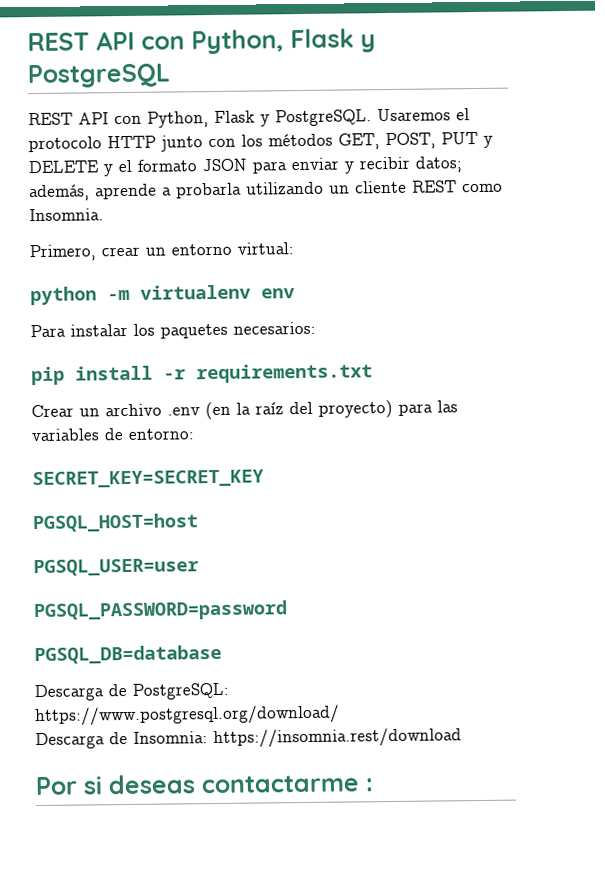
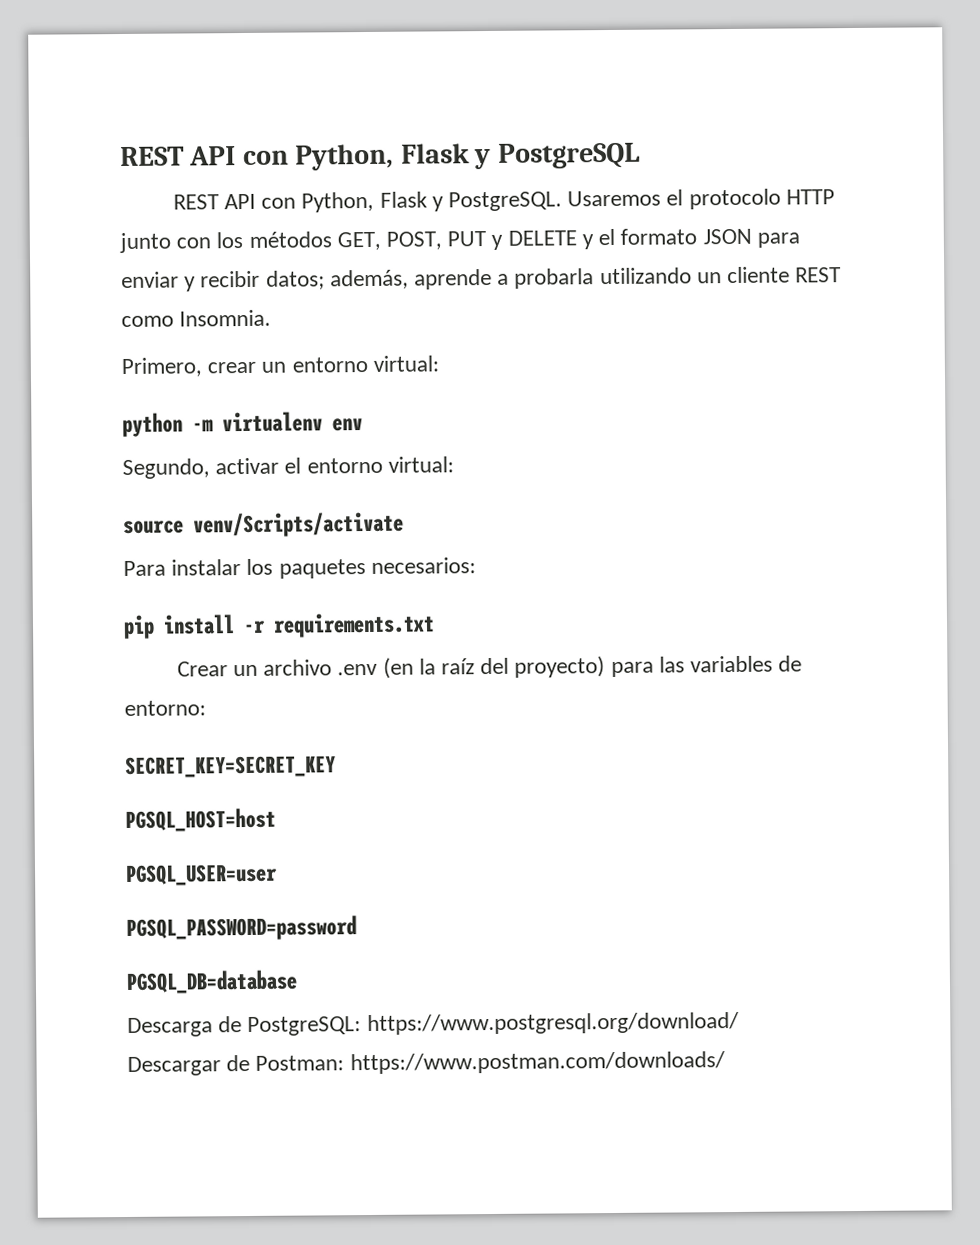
+ Segundo, activar el entorno virtual:
+ source venv/Scripts/activate
- Descarga de Insomnia: https://insomnia.rest/download
- Por si deseas contactarme :
+ Descargar de Postman: https://www.postman.com/downloads/

